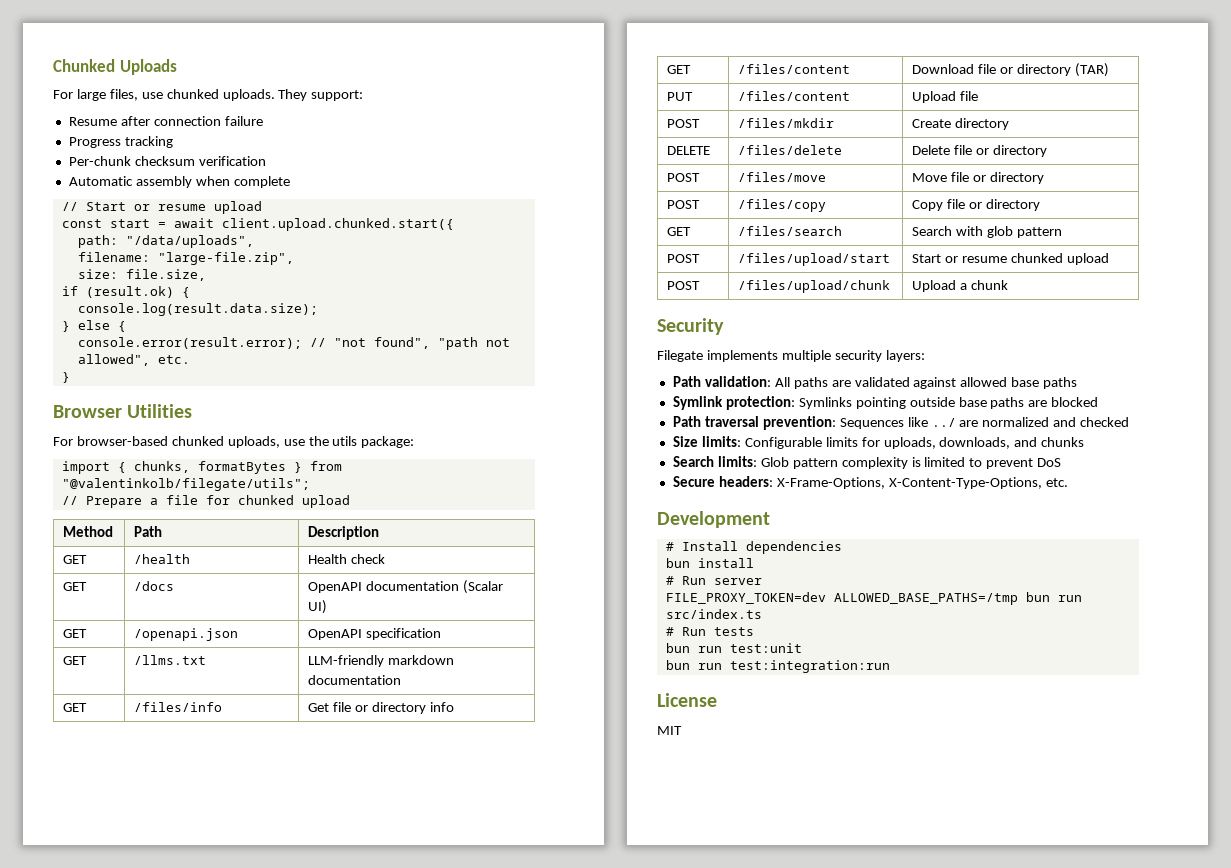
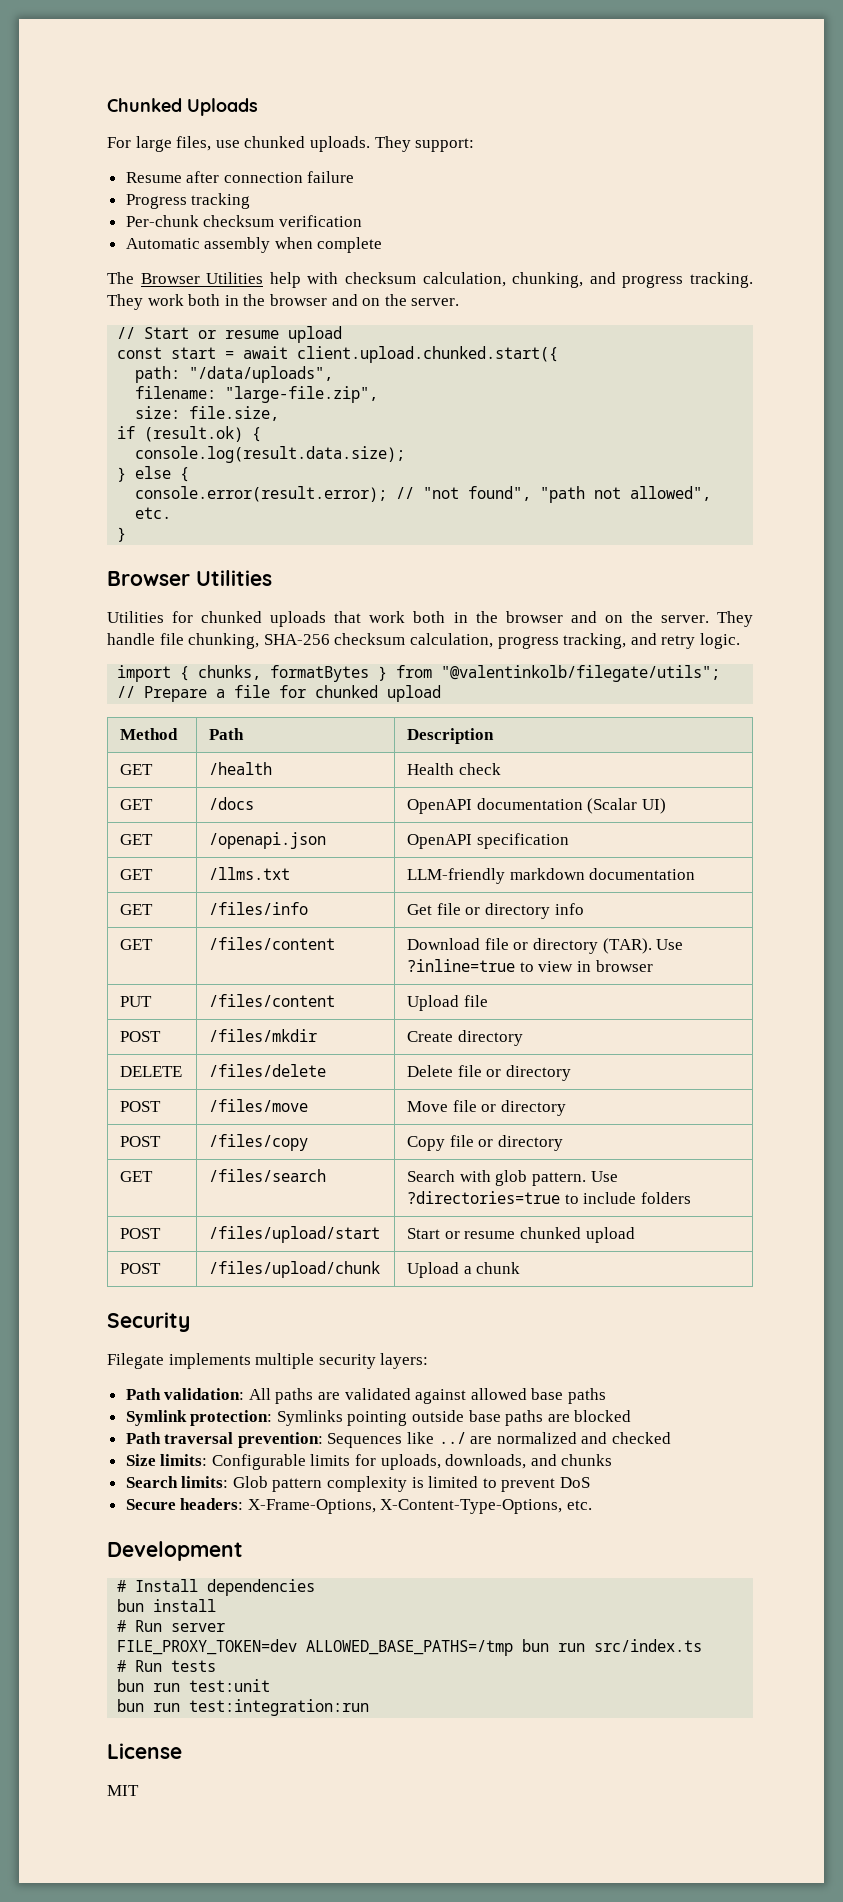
+ The Browser Utilities help with checksum calculation, chunking, and progress tracking. They work both in the browser and on the server.
- For browser-based chunked uploads, use the utils package:
+ Utilities for chunked uploads that work both in the browser and on the server. They handle file chunking, SHA-256 checksum calculation, progress tracking, and retry logic.
- GET | /files/content | Download file or directory (TAR)
+ GET | /files/content | Download file or directory (TAR). Use ?inline=true to view in browser
- GET | /files/search | Search with glob pattern
+ GET | /files/search | Search with glob pattern. Use ?directories=true to include folders

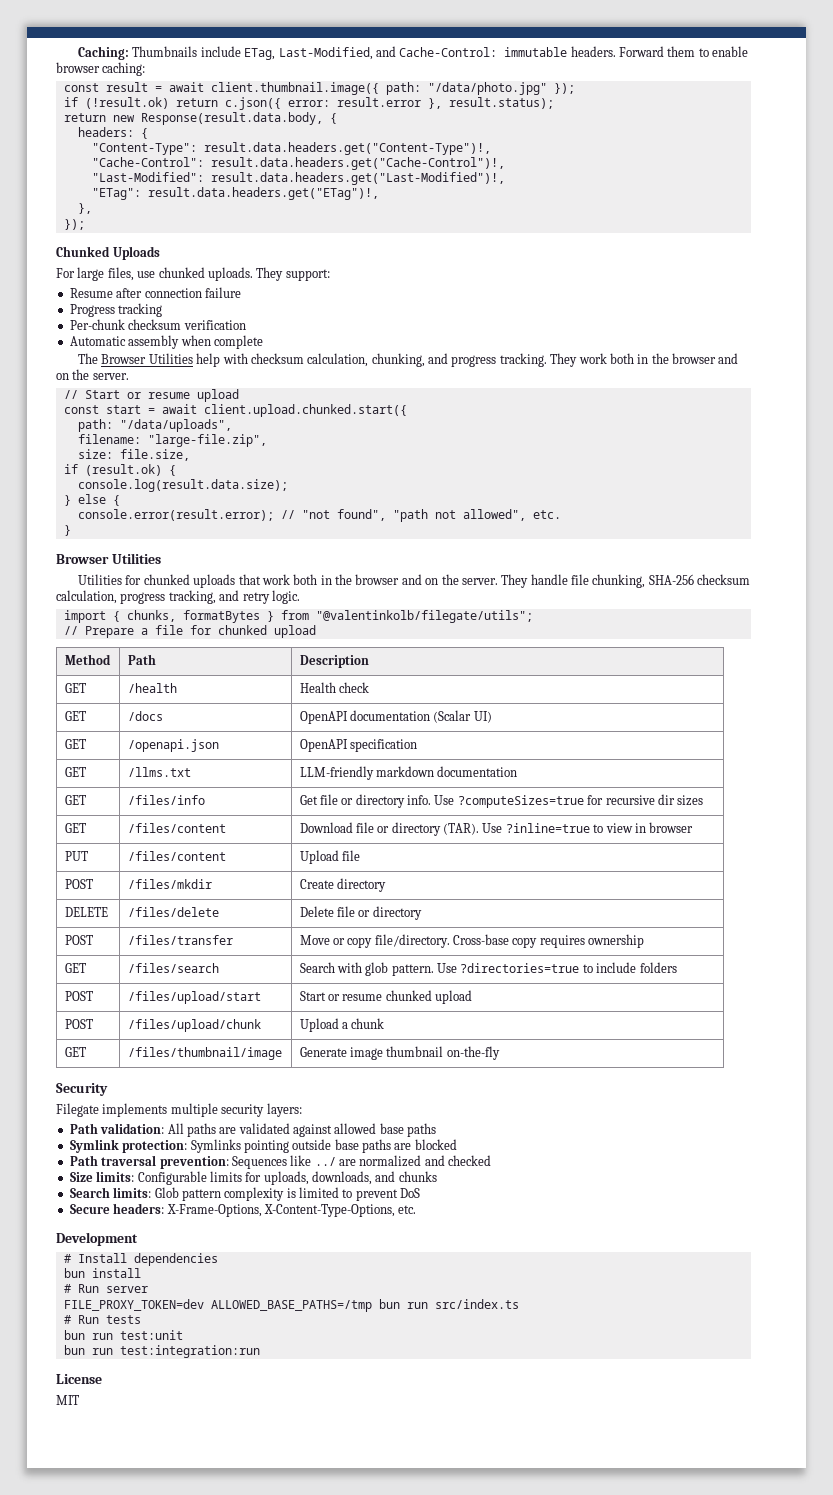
+ Caching: Thumbnails include ETag, Last-Modified, and Cache-Control: immutable headers. Forward them to enable browser caching:
+ const result = await client.thumbnail.image({ path: "/data/photo.jpg" });
+ if (!result.ok) return c.json({ error: result.error }, result.status);
+ return new Response(result.data.body, {
+ headers: {
+ "Content-Type": result.data.headers.get("Content-Type")!,
+ "Cache-Control": result.data.headers.get("Cache-Control")!,
+ "Last-Modified": result.data.headers.get("Last-Modified")!,
+ "ETag": result.data.headers.get("ETag")!,
+ },
+ });
- GET | /files/info | Get file or directory info
+ GET | /files/info | Get file or directory info. Use ?computeSizes=true for recursive dir sizes
- POST | /files/move | Move file or directory
- POST | /files/copy | Copy file or directory
+ POST | /files/transfer | Move or copy file/directory. Cross-base copy requires ownership
+ GET | /files/thumbnail/image | Generate image thumbnail on-the-fly

